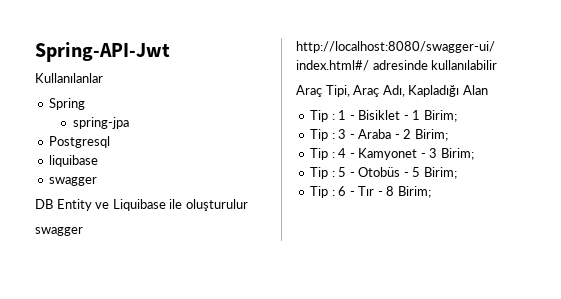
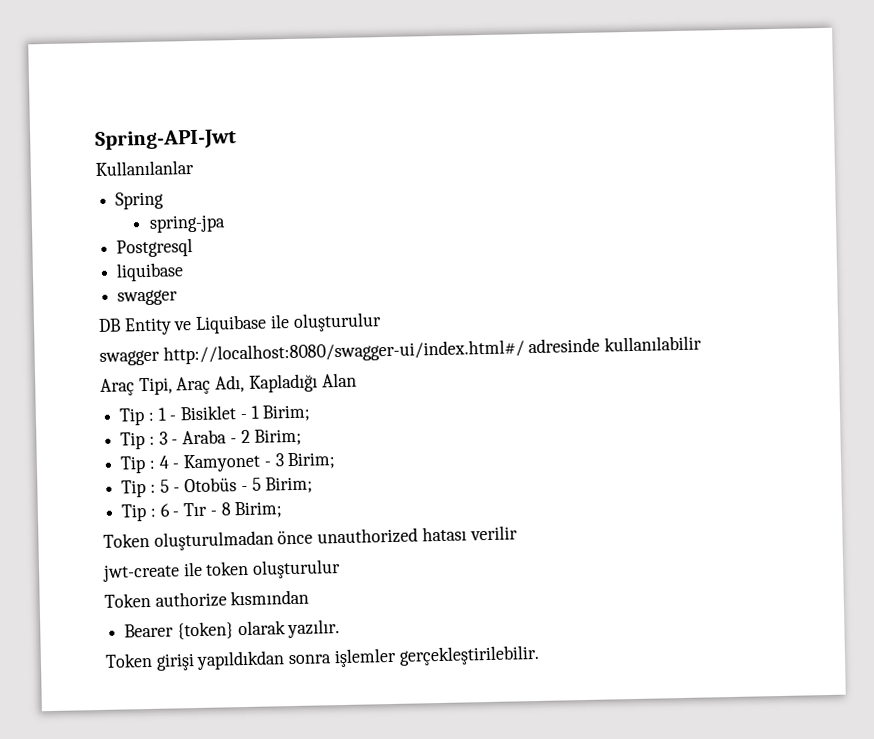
+ Token oluşturulmadan önce unauthorized hatası verilir
+ jwt-create ile token oluşturulur
+ Token authorize kısmından
+ Bearer {token} olarak yazılır.
+ Token girişi yapıldıkdan sonra işlemler gerçekleştirilebilir.

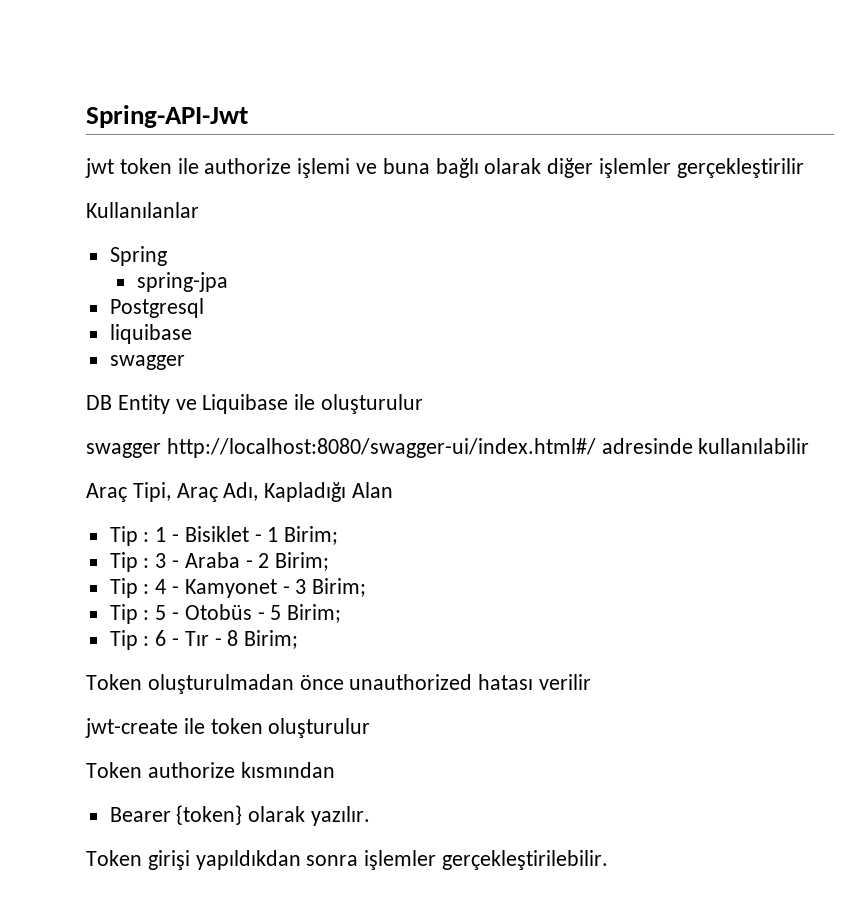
+ jwt token ile authorize işlemi ve buna bağlı olarak diğer işlemler gerçekleştirilir

